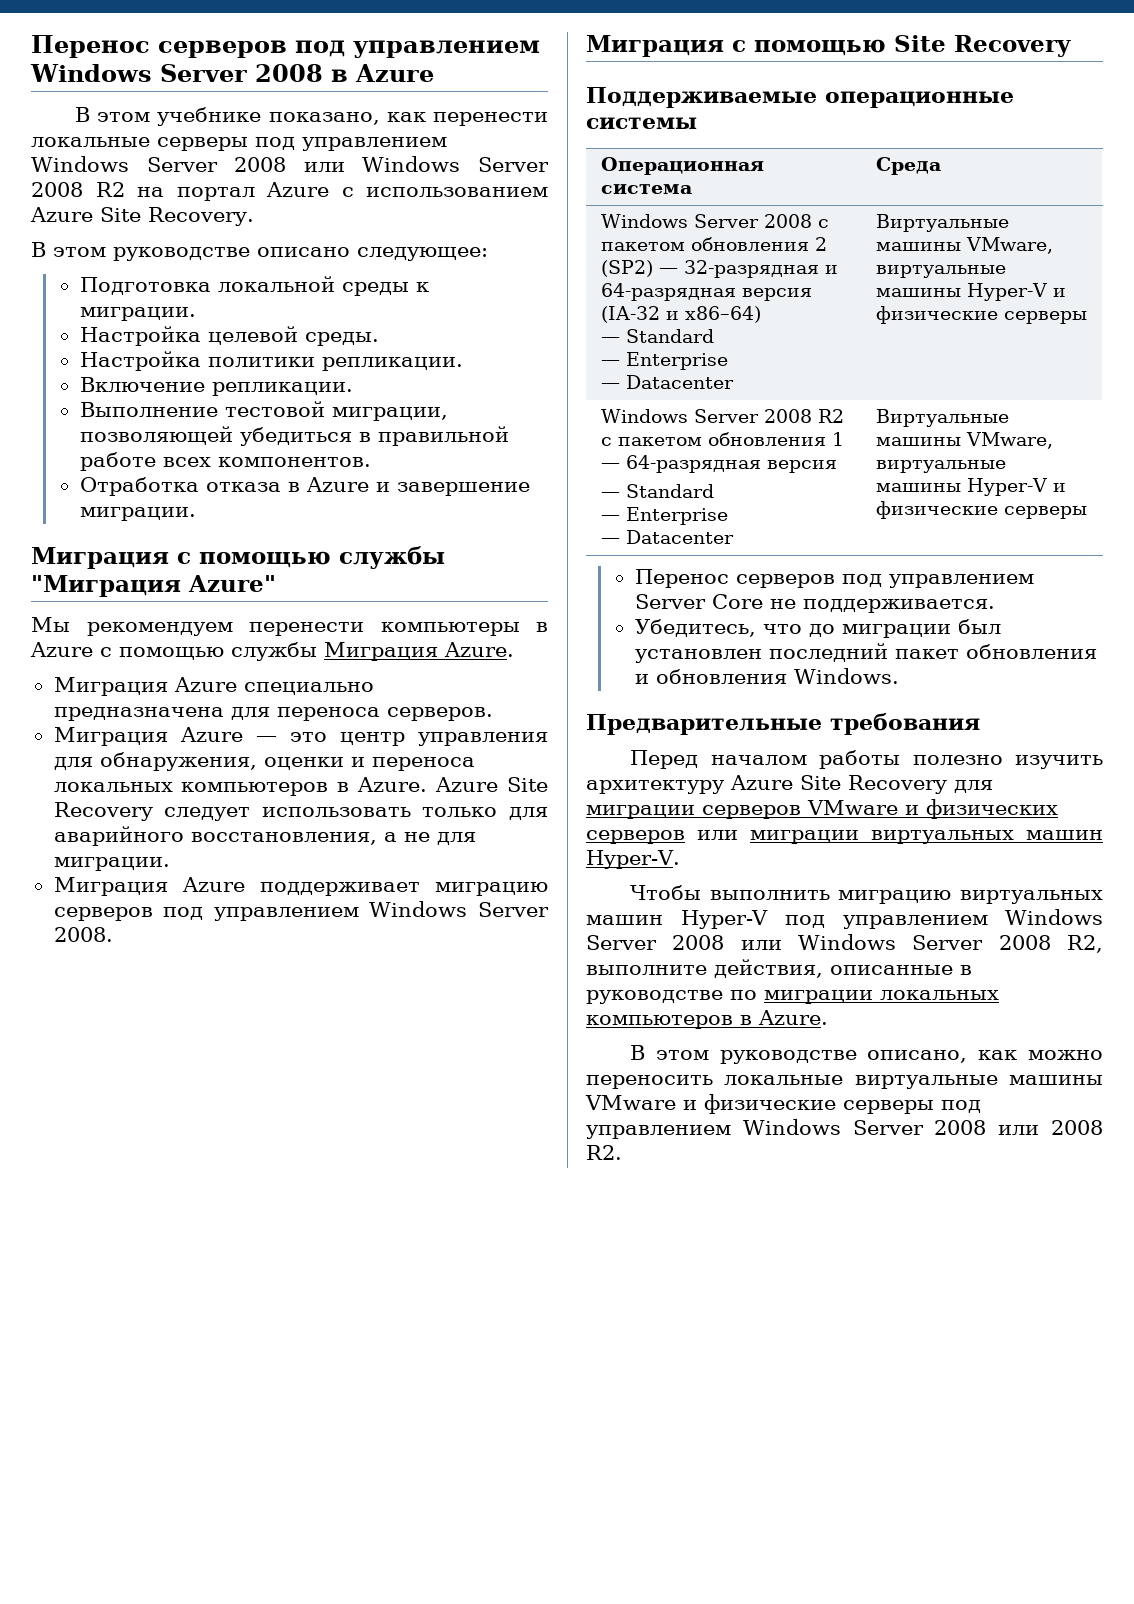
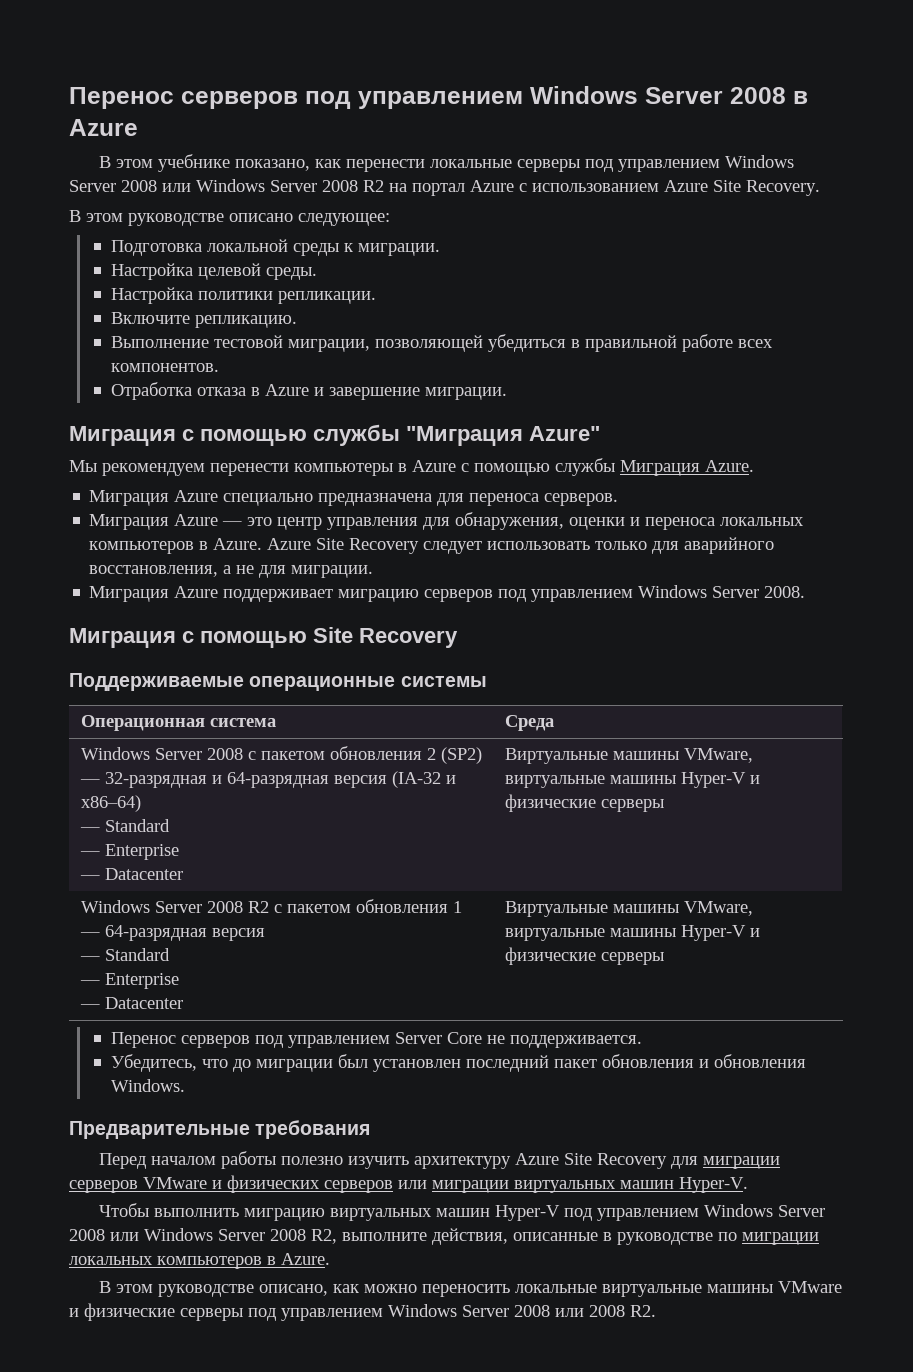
- Включение репликации.
+ Включите репликацию.

